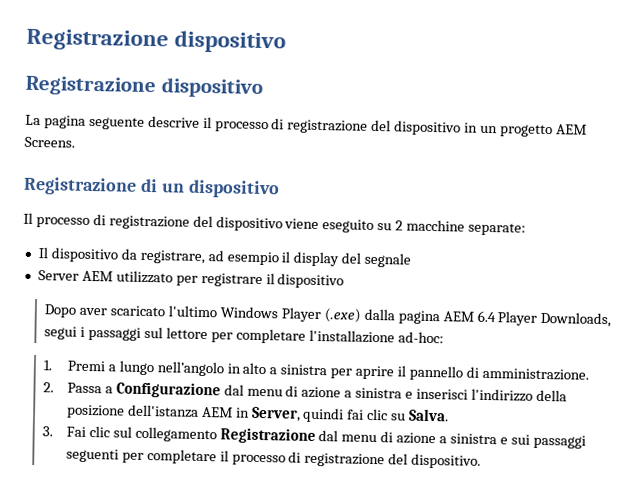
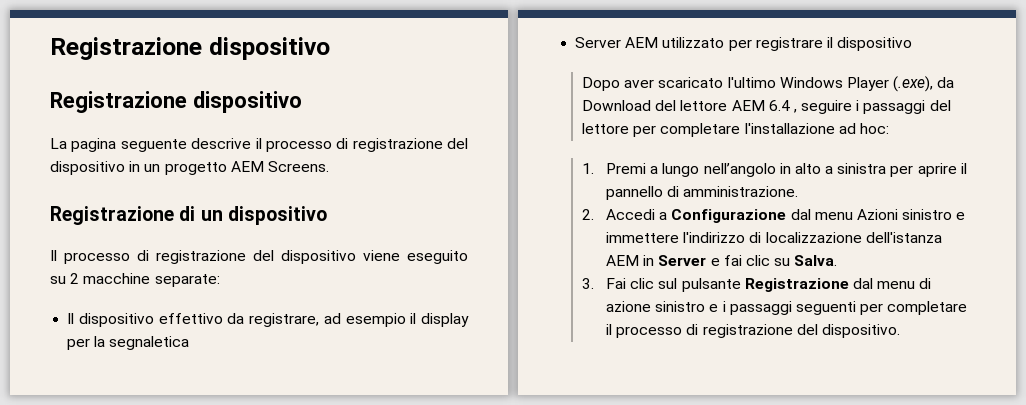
- Il dispositivo da registrare, ad esempio il display del segnale
+ Il dispositivo effettivo da registrare, ad esempio il display per la segnaletica
- Dopo aver scaricato l'ultimo Windows Player (.exe) dalla pagina AEM 6.4 Player Downloads, segui i passaggi sul lettore per completare l'installazione ad-hoc:
+ Dopo aver scaricato l'ultimo Windows Player (.exe), da Download del lettore AEM 6.4 , seguire i passaggi del lettore per completare l'installazione ad hoc:
- 2. Passa a Configurazione dal menu di azione a sinistra e inserisci l'indirizzo della posizione dell'istanza AEM in Server, quindi fai clic su Salva.
+ 2. Accedi a Configurazione dal menu Azioni sinistro e immettere l'indirizzo di localizzazione dell'istanza AEM in Server e fai clic su Salva.
- 3. Fai clic sul collegamento Registrazione dal menu di azione a sinistra e sui passaggi seguenti per completare il processo di registrazione del dispositivo.
+ 3. Fai clic sul pulsante Registrazione dal menu di azione sinistro e i passaggi seguenti per completare il processo di registrazione del dispositivo.

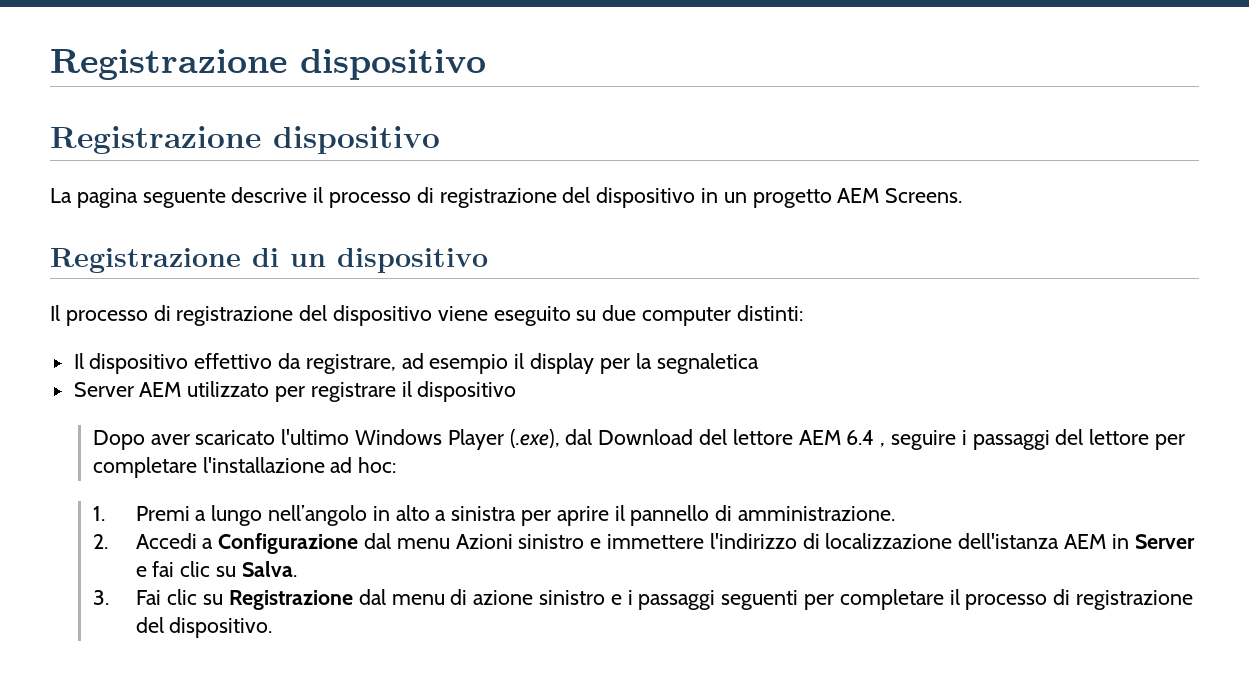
- Il processo di registrazione del dispositivo viene eseguito su 2 macchine separate:
+ Il processo di registrazione del dispositivo viene eseguito su due computer distinti:
- Dopo aver scaricato l'ultimo Windows Player (.exe), da Download del lettore AEM 6.4 , seguire i passaggi del lettore per completare l'installazione ad hoc:
+ Dopo aver scaricato l'ultimo Windows Player (.exe), dal Download del lettore AEM 6.4 , seguire i passaggi del lettore per completare l'installazione ad hoc:
- 3. Fai clic sul pulsante Registrazione dal menu di azione sinistro e i passaggi seguenti per completare il processo di registrazione del dispositivo.
+ 3. Fai clic su Registrazione dal menu di azione sinistro e i passaggi seguenti per completare il processo di registrazione del dispositivo.

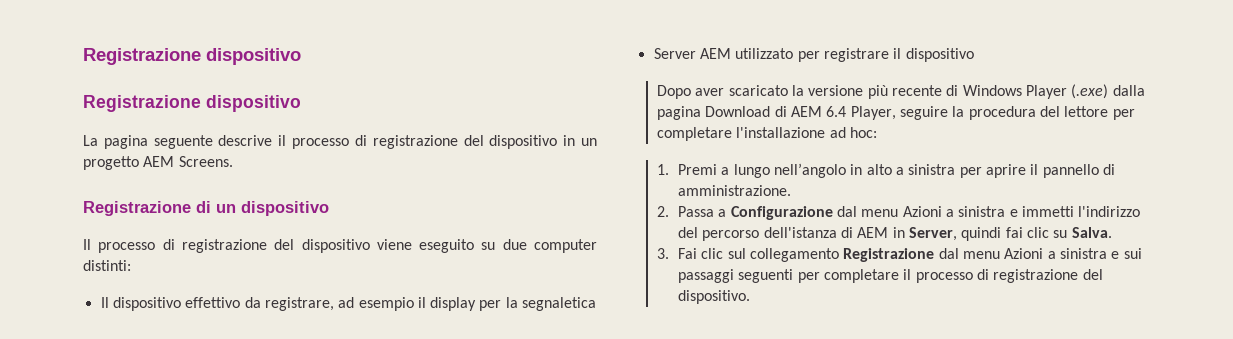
- Dopo aver scaricato l'ultimo Windows Player (.exe), dal Download del lettore AEM 6.4 , seguire i passaggi del lettore per completare l'installazione ad hoc:
+ Dopo aver scaricato la versione più recente di Windows Player (.exe) dalla pagina Download di AEM 6.4 Player, seguire la procedura del lettore per completare l'installazione ad hoc:
- 2. Accedi a Configurazione dal menu Azioni sinistro e immettere l'indirizzo di localizzazione dell'istanza AEM in Server e fai clic su Salva.
+ 2. Passa a Configurazione dal menu Azioni a sinistra e immetti l'indirizzo del percorso dell'istanza di AEM in Server, quindi fai clic su Salva.
- 3. Fai clic su Registrazione dal menu di azione sinistro e i passaggi seguenti per completare il processo di registrazione del dispositivo.
+ 3. Fai clic sul collegamento Registrazione dal menu Azioni a sinistra e sui passaggi seguenti per completare il processo di registrazione del dispositivo.

